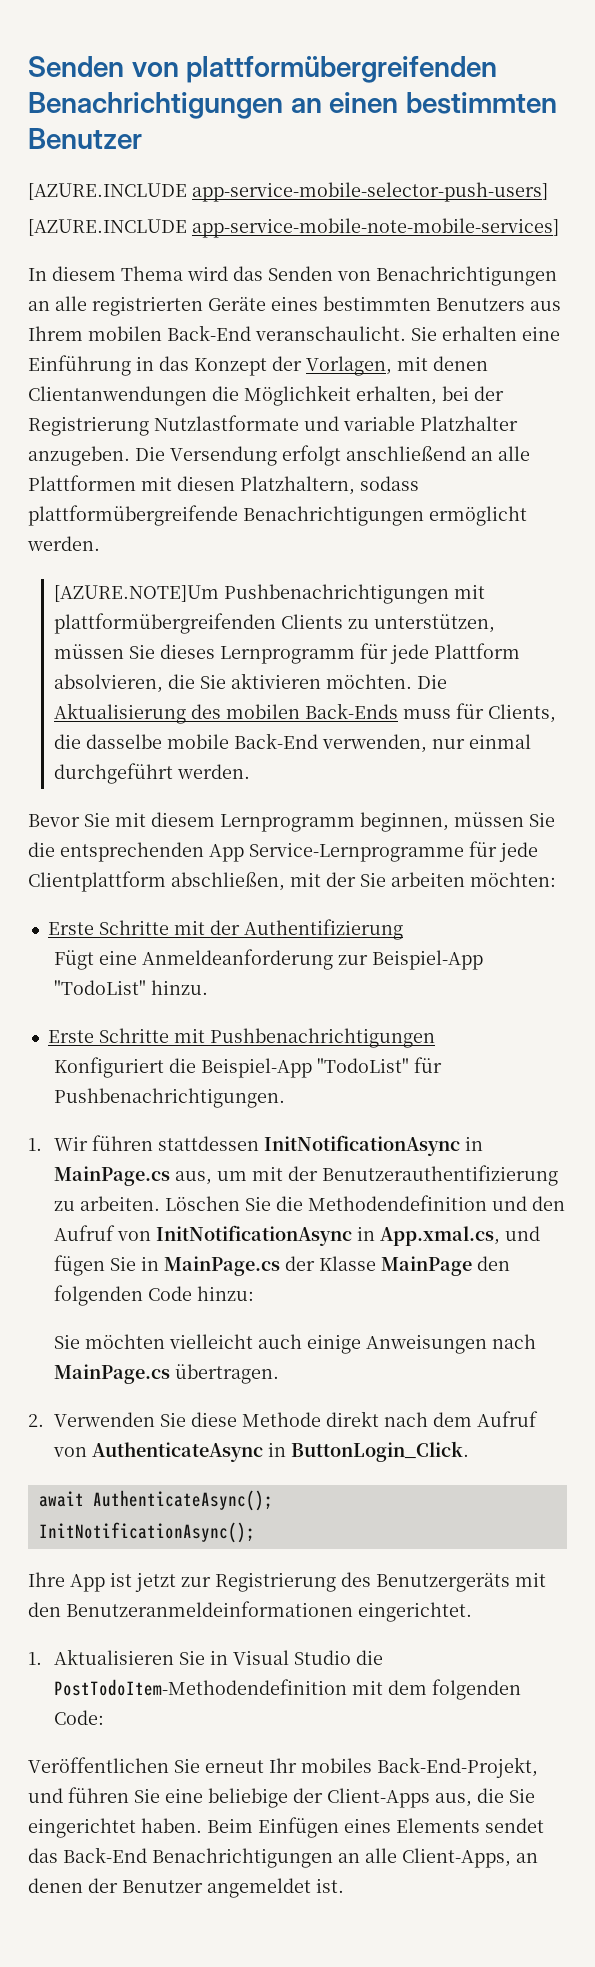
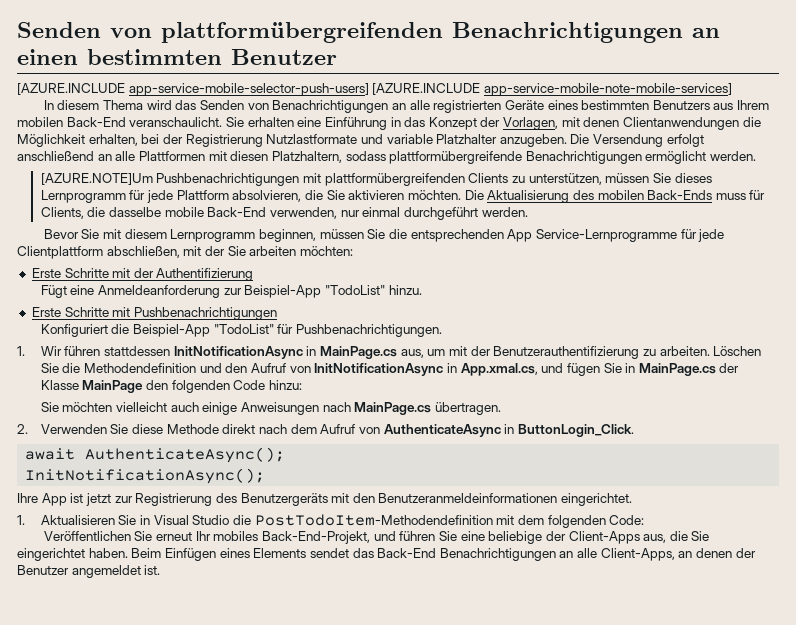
- [AZURE.INCLUDE app-service-mobile-selector-push-users]
- [AZURE.INCLUDE app-service-mobile-note-mobile-services]
+ [AZURE.INCLUDE app-service-mobile-selector-push-users] [AZURE.INCLUDE app-service-mobile-note-mobile-services]

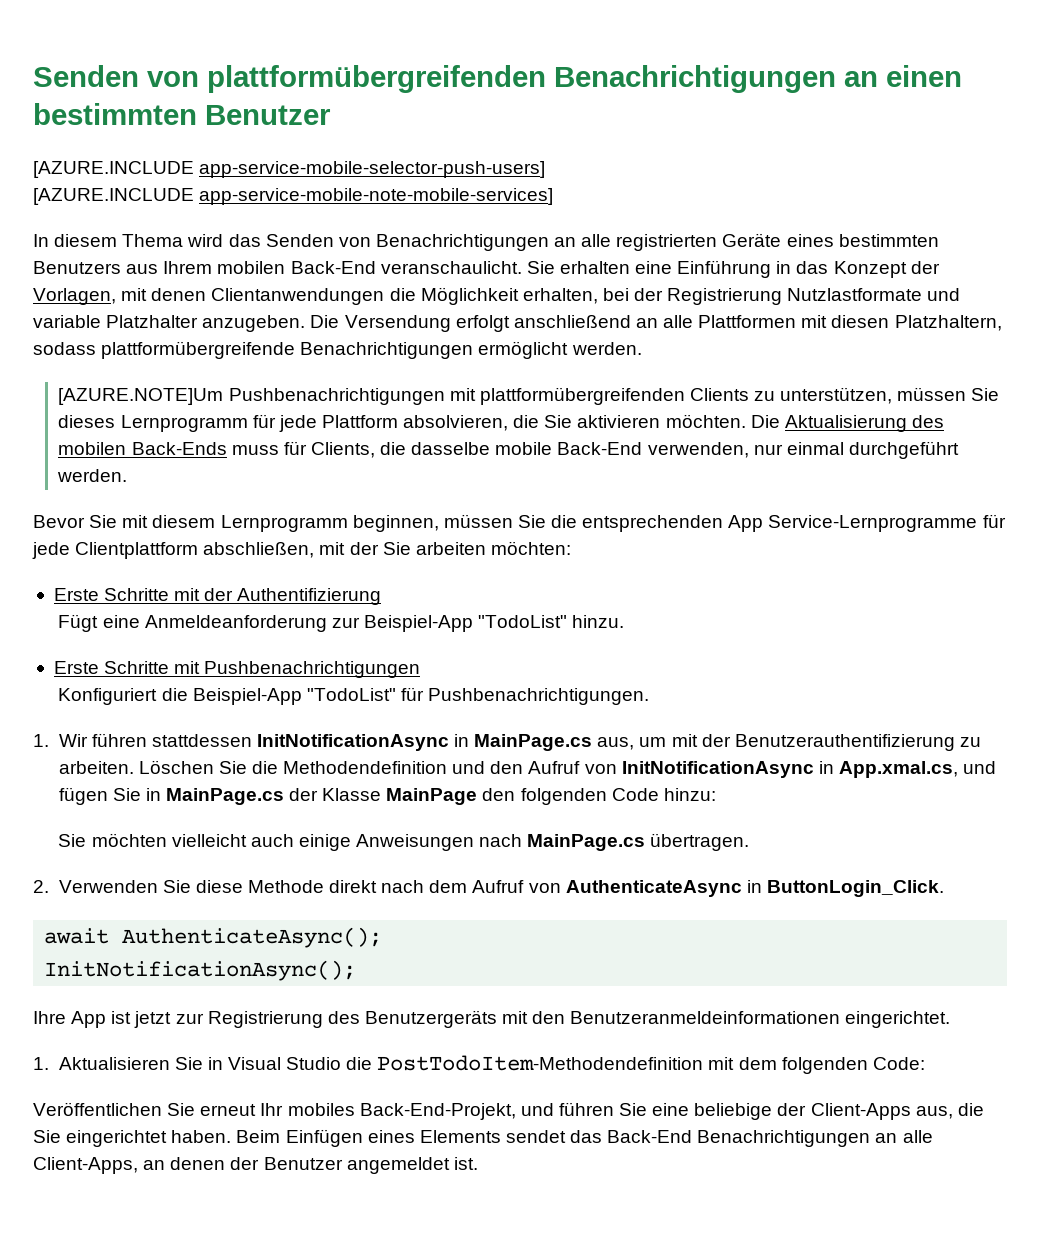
- [AZURE.INCLUDE app-service-mobile-selector-push-users] [AZURE.INCLUDE app-service-mobile-note-mobile-services]
+ [AZURE.INCLUDE app-service-mobile-selector-push-users]
+ [AZURE.INCLUDE app-service-mobile-note-mobile-services]

